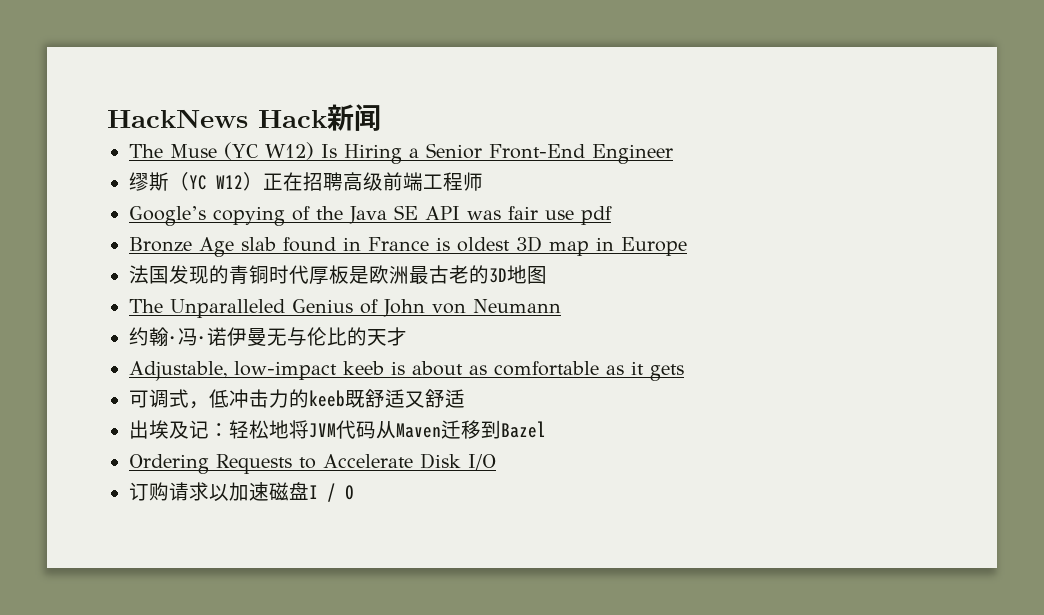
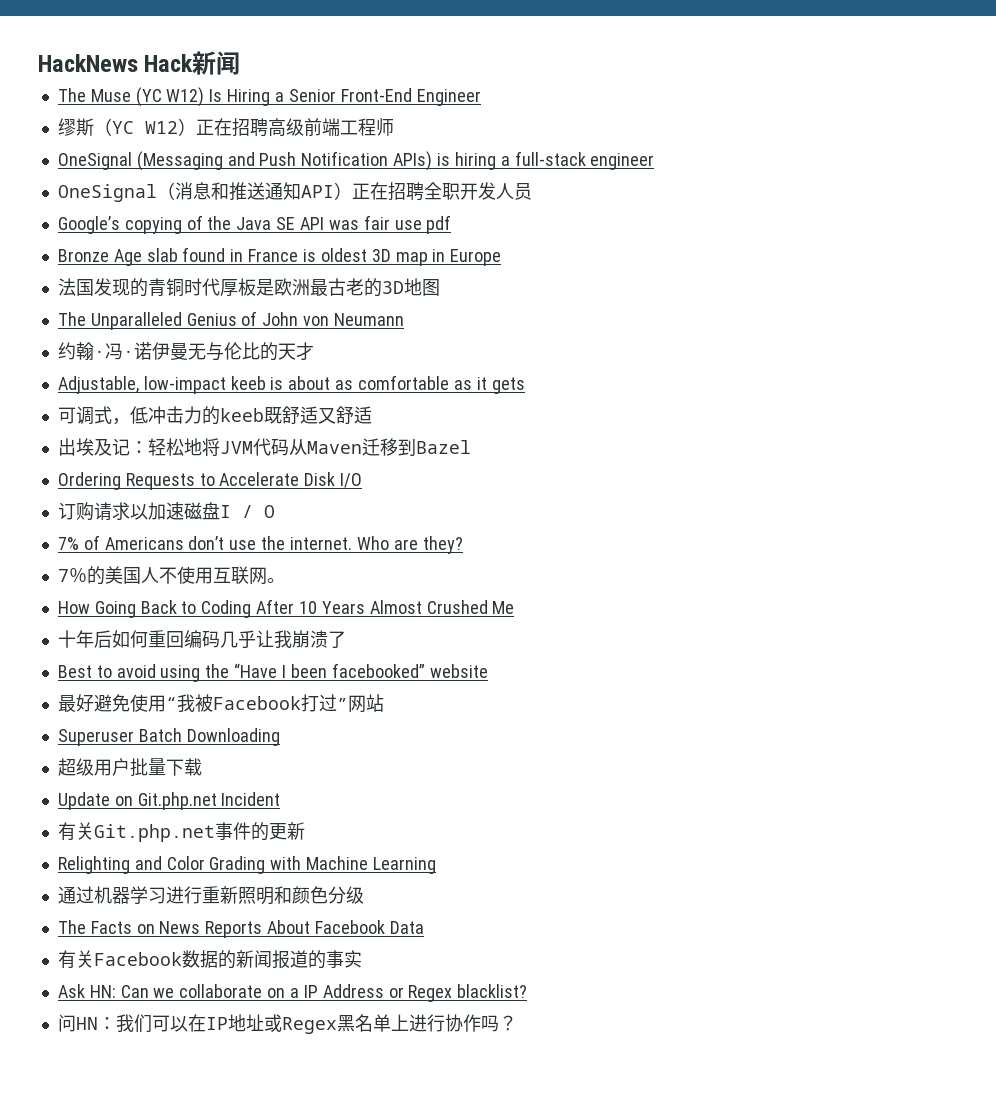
+ OneSignal (Messaging and Push Notification APIs) is hiring a full-stack engineer
+ OneSignal（消息和推送通知API）正在招聘全职开发人员
+ 7% of Americans don’t use the internet. Who are they?
+ 7％的美国人不使用互联网。
+ How Going Back to Coding After 10 Years Almost Crushed Me
+ 十年后如何重回编码几乎让我崩溃了
+ Best to avoid using the “Have I been facebooked” website
+ 最好避免使用“我被Facebook打过”网站
+ Superuser Batch Downloading
+ 超级用户批量下载
+ Update on Git.php.net Incident
+ 有关Git.php.net事件的更新
+ Relighting and Color Grading with Machine Learning
+ 通过机器学习进行重新照明和颜色分级
+ The Facts on News Reports About Facebook Data
+ 有关Facebook数据的新闻报道的事实
+ Ask HN: Can we collaborate on a IP Address or Regex blacklist?
+ 问HN：我们可以在IP地址或Regex黑名单上进行协作吗？

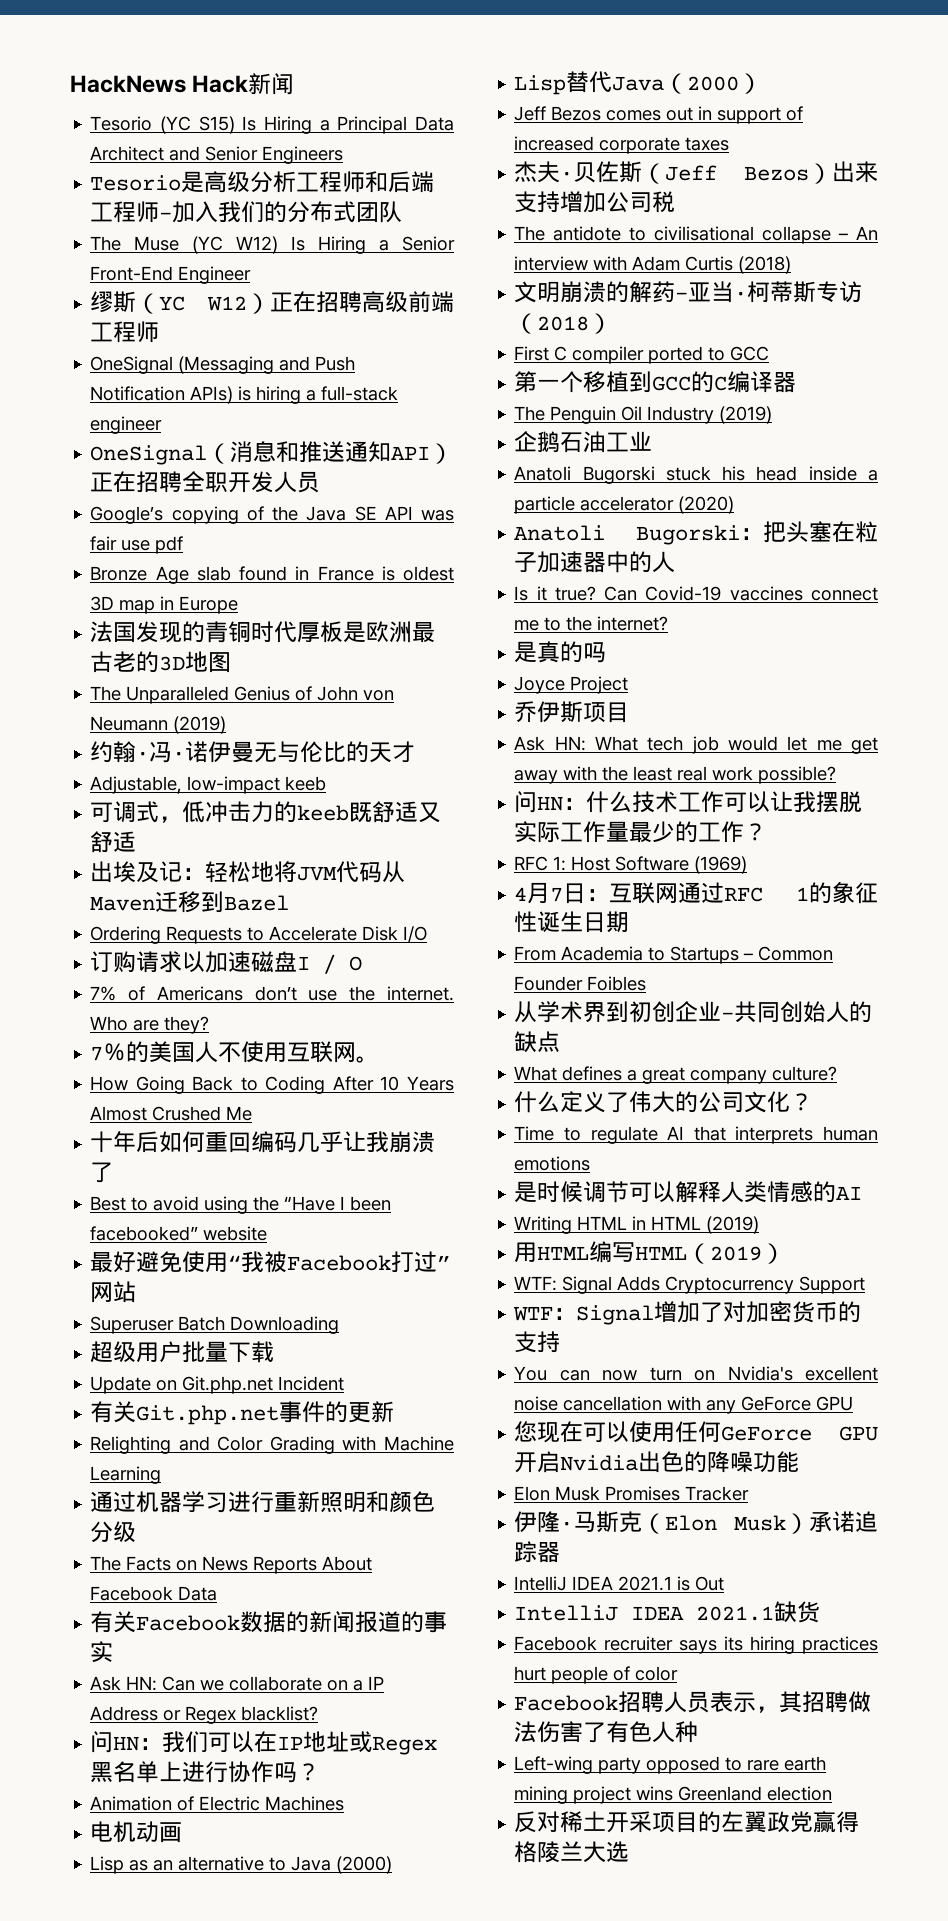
+ Tesorio (YC S15) Is Hiring a Principal Data Architect and Senior Engineers
+ Tesorio是高级分析工程师和后端工程师–加入我们的分布式团队
- The Unparalleled Genius of John von Neumann
+ The Unparalleled Genius of John von Neumann (2019)
- Adjustable, low-impact keeb is about as comfortable as it gets
+ Adjustable, low-impact keeb
+ Animation of Electric Machines
+ 电机动画
+ Lisp as an alternative to Java (2000)
+ Lisp替代Java（2000）
+ Jeff Bezos comes out in support of increased corporate taxes
+ 杰夫·贝佐斯（Jeff Bezos）出来支持增加公司税
+ The antidote to civilisational collapse – An interview with Adam Curtis (2018)
+ 文明崩溃的解药–亚当·柯蒂斯专访（2018）
+ First C compiler ported to GCC
+ 第一个移植到GCC的C编译器
+ The Penguin Oil Industry (2019)
+ 企鹅石油工业
+ Anatoli Bugorski stuck his head inside a particle accelerator (2020)
+ Anatoli Bugorski：把头塞在粒子加速器中的人
+ Is it true? Can Covid-19 vaccines connect me to the internet?
+ 是真的吗
+ Joyce Project
+ 乔伊斯项目
+ Ask HN: What tech job would let me get away with the least real work possible?
+ 问HN：什么技术工作可以让我摆脱实际工作量最少的工作？
+ RFC 1: Host Software (1969)
+ 4月7日：互联网通过RFC 1的象征性诞生日期
+ From Academia to Startups – Common Founder Foibles
+ 从学术界到初创企业-共同创始人的缺点
+ What defines a great company culture?
+ 什么定义了伟大的公司文化？
+ Time to regulate AI that interprets human emotions
+ 是时候调节可以解释人类情感的AI
+ Writing HTML in HTML (2019)
+ 用HTML编写HTML（2019）
+ WTF: Signal Adds Cryptocurrency Support
+ WTF：Signal增加了对加密货币的支持
+ You can now turn on Nvidia's excellent noise cancellation with any GeForce GPU
+ 您现在可以使用任何GeForce GPU开启Nvidia出色的降噪功能
+ Elon Musk Promises Tracker
+ 伊隆·马斯克（Elon Musk）承诺追踪器
+ IntelliJ IDEA 2021.1 is Out
+ IntelliJ IDEA 2021.1缺货
+ Facebook recruiter says its hiring practices hurt people of color
+ Facebook招聘人员表示，其招聘做法伤害了有色人种
+ Left-wing party opposed to rare earth mining project wins Greenland election
+ 反对稀土开采项目的左翼政党赢得格陵兰大选

